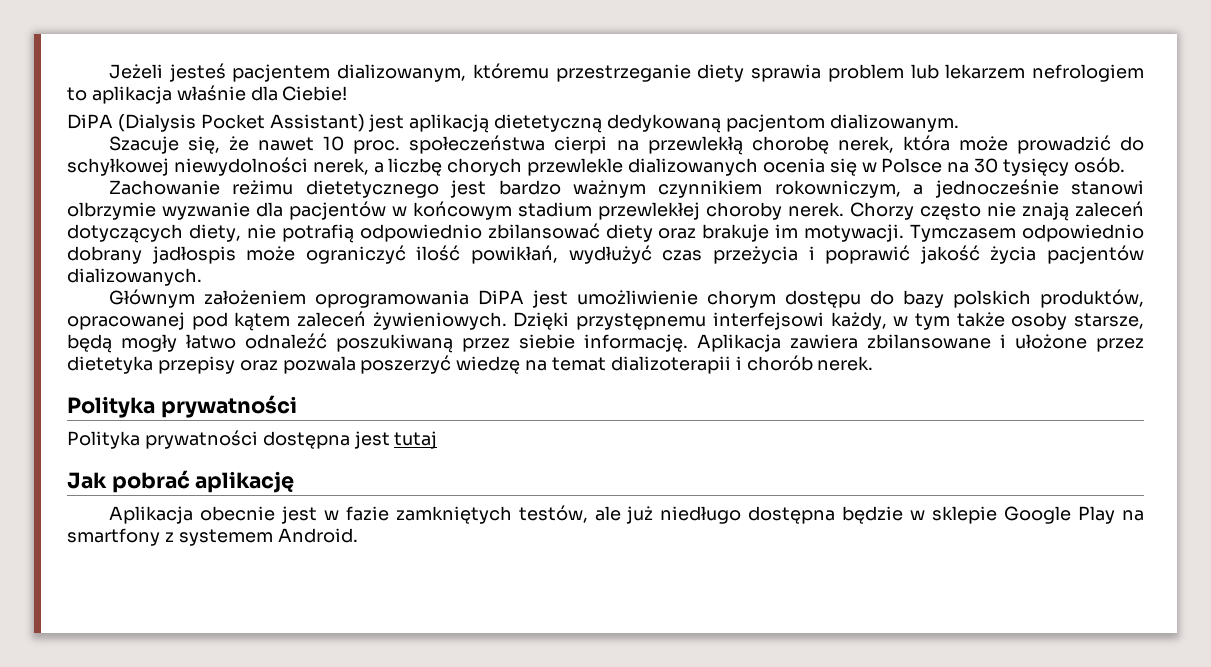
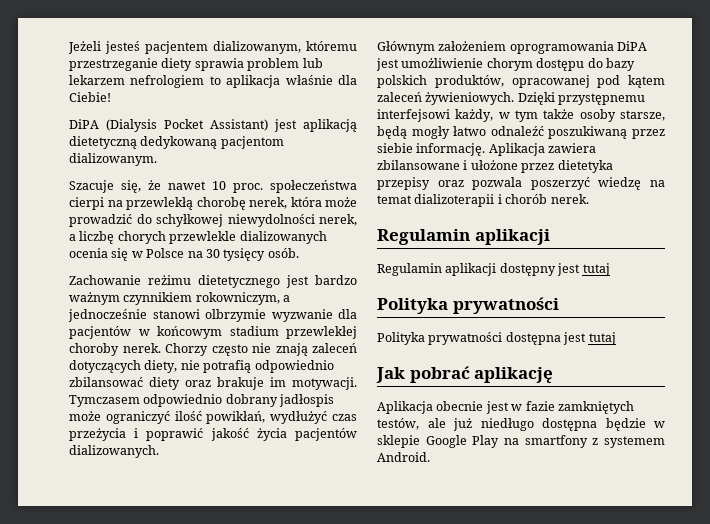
  Aplikacja zawiera zbilansowane i ułożone przez dietetyka przepisy oraz pozwala poszerzyć wiedzę na temat dializoterapii i chorób nerek.
+ Regulamin aplikacji
+ Regulamin aplikacji dostępny jest tutaj

